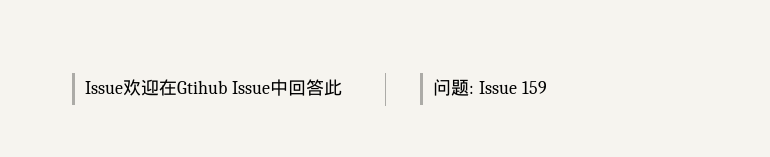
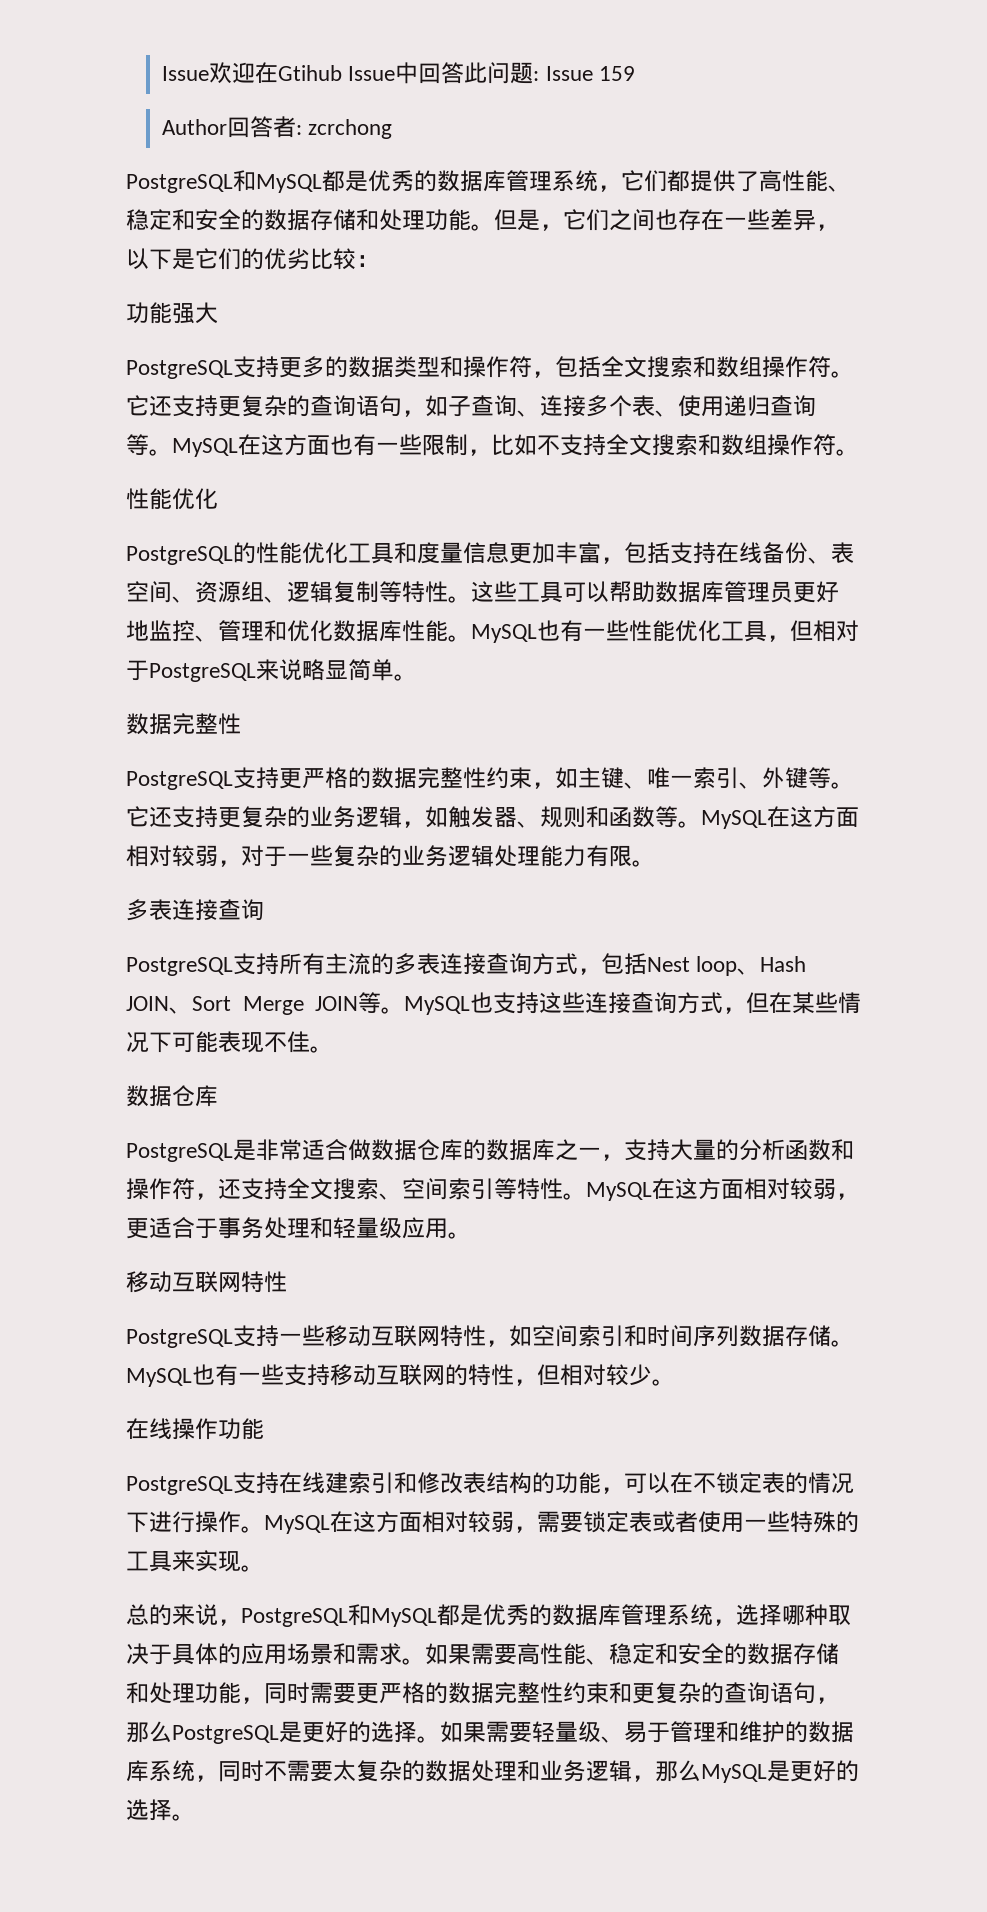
+ Author回答者: zcrchong
+ PostgreSQL和MySQL都是优秀的数据库管理系统，它们都提供了高性能、稳定和安全的数据存储和处理功能。但是，它们之间也存在一些差异，以下是它们的优劣比较：
+ 功能强大
+ PostgreSQL支持更多的数据类型和操作符，包括全文搜索和数组操作符。它还支持更复杂的查询语句，如子查询、连接多个表、使用递归查询等。MySQL在这方面也有一些限制，比如不支持全文搜索和数组操作符。
+ 性能优化
+ PostgreSQL的性能优化工具和度量信息更加丰富，包括支持在线备份、表空间、资源组、逻辑复制等特性。这些工具可以帮助数据库管理员更好地监控、管理和优化数据库性能。MySQL也有一些性能优化工具，但相对于PostgreSQL来说略显简单。
+ 数据完整性
+ PostgreSQL支持更严格的数据完整性约束，如主键、唯一索引、外键等。它还支持更复杂的业务逻辑，如触发器、规则和函数等。MySQL在这方面相对较弱，对于一些复杂的业务逻辑处理能力有限。
+ 多表连接查询
+ PostgreSQL支持所有主流的多表连接查询方式，包括Nest loop、Hash JOIN、Sort Merge JOIN等。MySQL也支持这些连接查询方式，但在某些情况下可能表现不佳。
+ 数据仓库
+ PostgreSQL是非常适合做数据仓库的数据库之一，支持大量的分析函数和操作符，还支持全文搜索、空间索引等特性。MySQL在这方面相对较弱，更适合于事务处理和轻量级应用。
+ 移动互联网特性
+ PostgreSQL支持一些移动互联网特性，如空间索引和时间序列数据存储。MySQL也有一些支持移动互联网的特性，但相对较少。
+ 在线操作功能
+ PostgreSQL支持在线建索引和修改表结构的功能，可以在不锁定表的情况下进行操作。MySQL在这方面相对较弱，需要锁定表或者使用一些特殊的工具来实现。
+ 总的来说，PostgreSQL和MySQL都是优秀的数据库管理系统，选择哪种取决于具体的应用场景和需求。如果需要高性能、稳定和安全的数据存储和处理功能，同时需要更严格的数据完整性约束和更复杂的查询语句，那么PostgreSQL是更好的选择。如果需要轻量级、易于管理和维护的数据库系统，同时不需要太复杂的数据处理和业务逻辑，那么MySQL是更好的选择。

